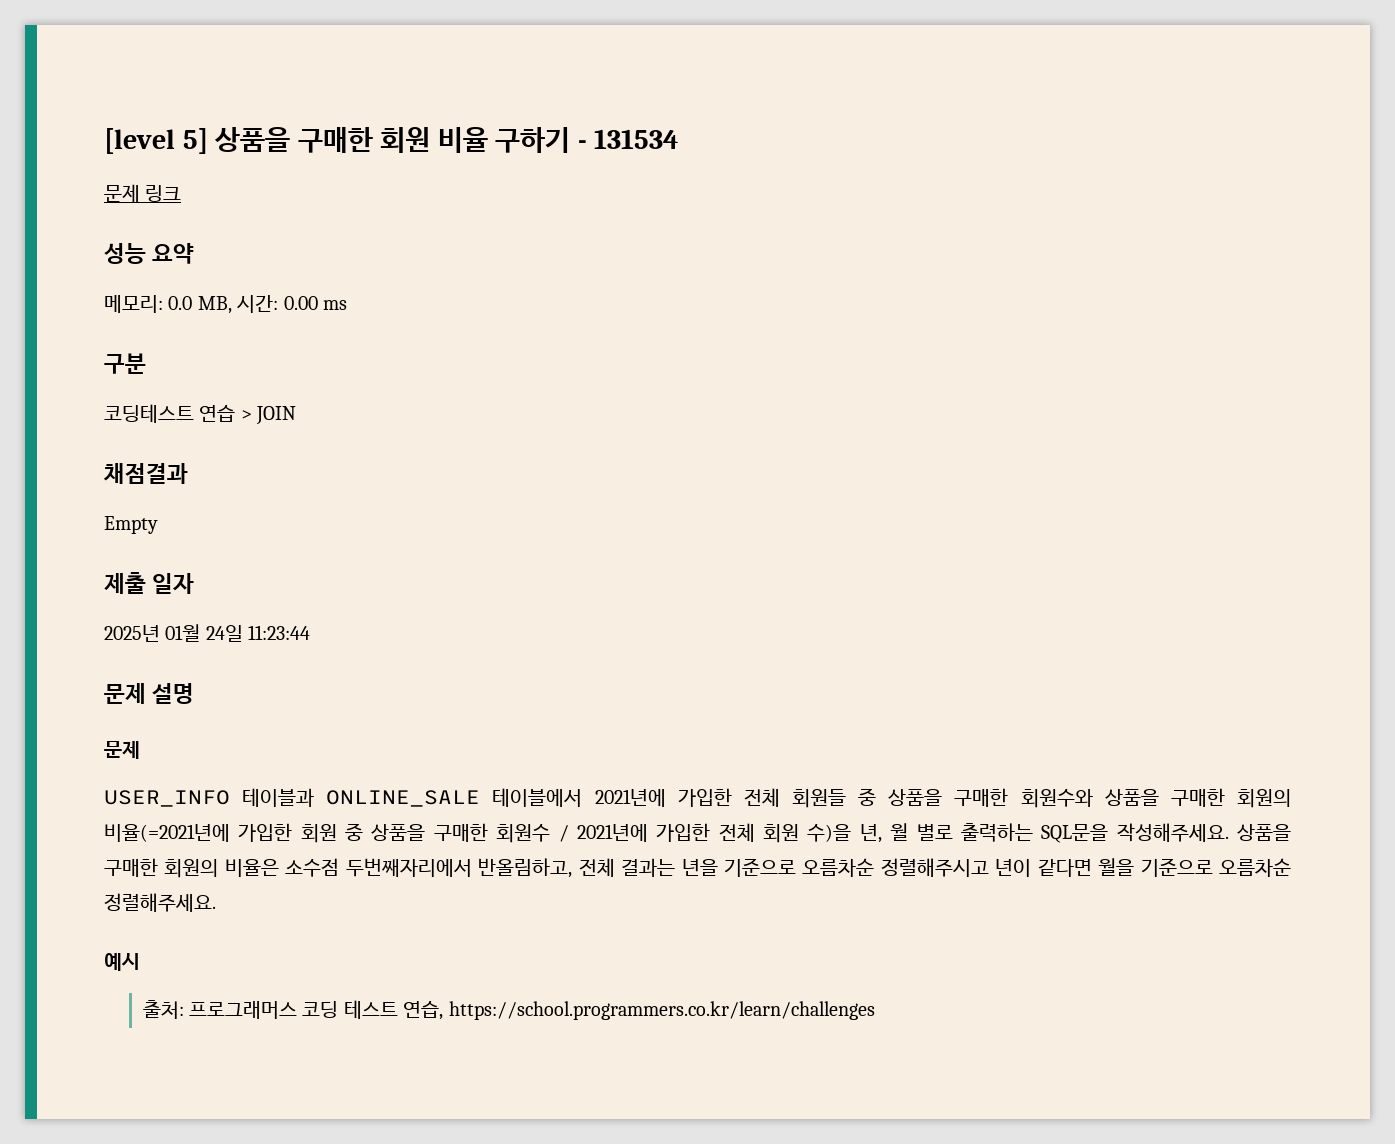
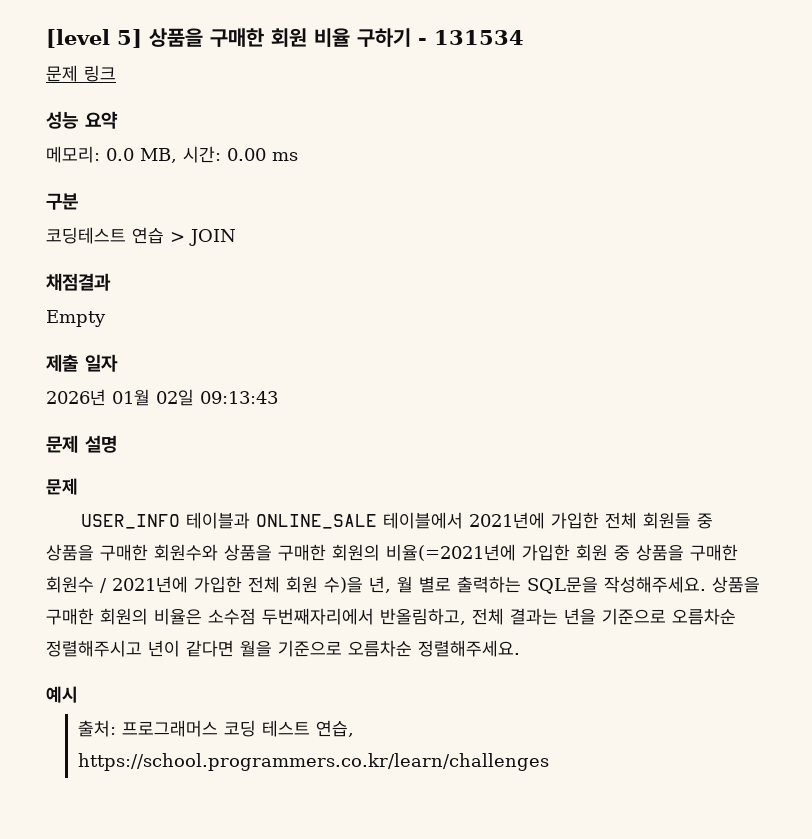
- 2025년 01월 24일 11:23:44
+ 2026년 01월 02일 09:13:43

